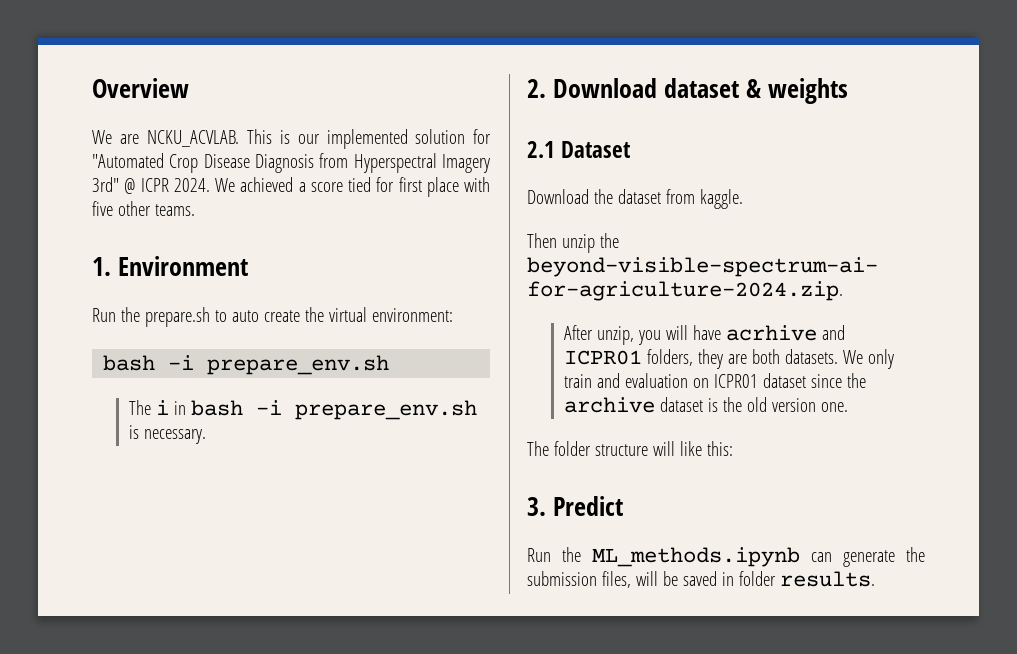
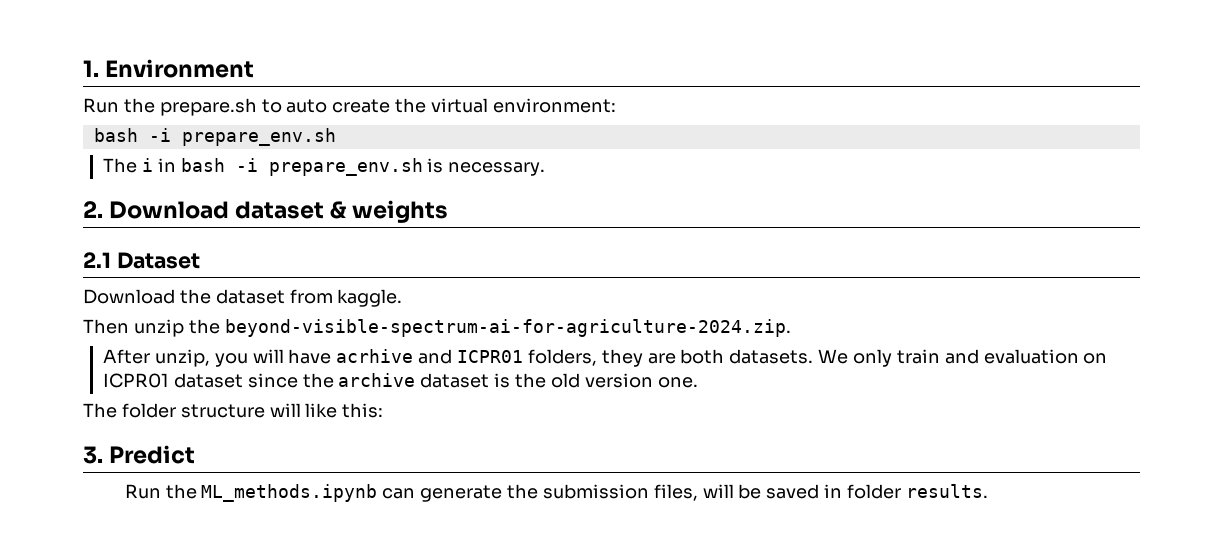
- Overview
- We are NCKU_ACVLAB. This is our implemented solution for "Automated Crop Disease Diagnosis from Hyperspectral Imagery 3rd" @ ICPR 2024. We achieved a score tied for first place with five other teams.

